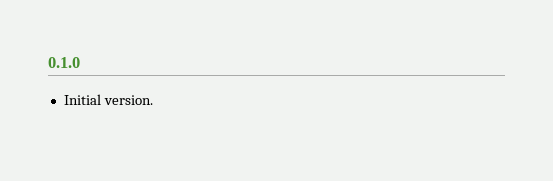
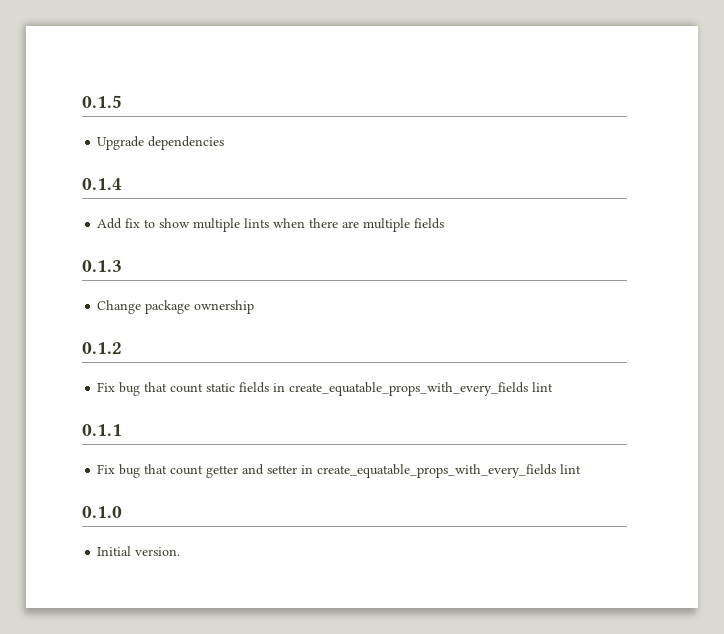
+ 0.1.5
+ Upgrade dependencies
+ 0.1.4
+ Add fix to show multiple lints when there are multiple fields
+ 0.1.3
+ Change package ownership
+ 0.1.2
+ Fix bug that count static fields in create_equatable_props_with_every_fields lint
+ 0.1.1
+ Fix bug that count getter and setter in create_equatable_props_with_every_fields lint

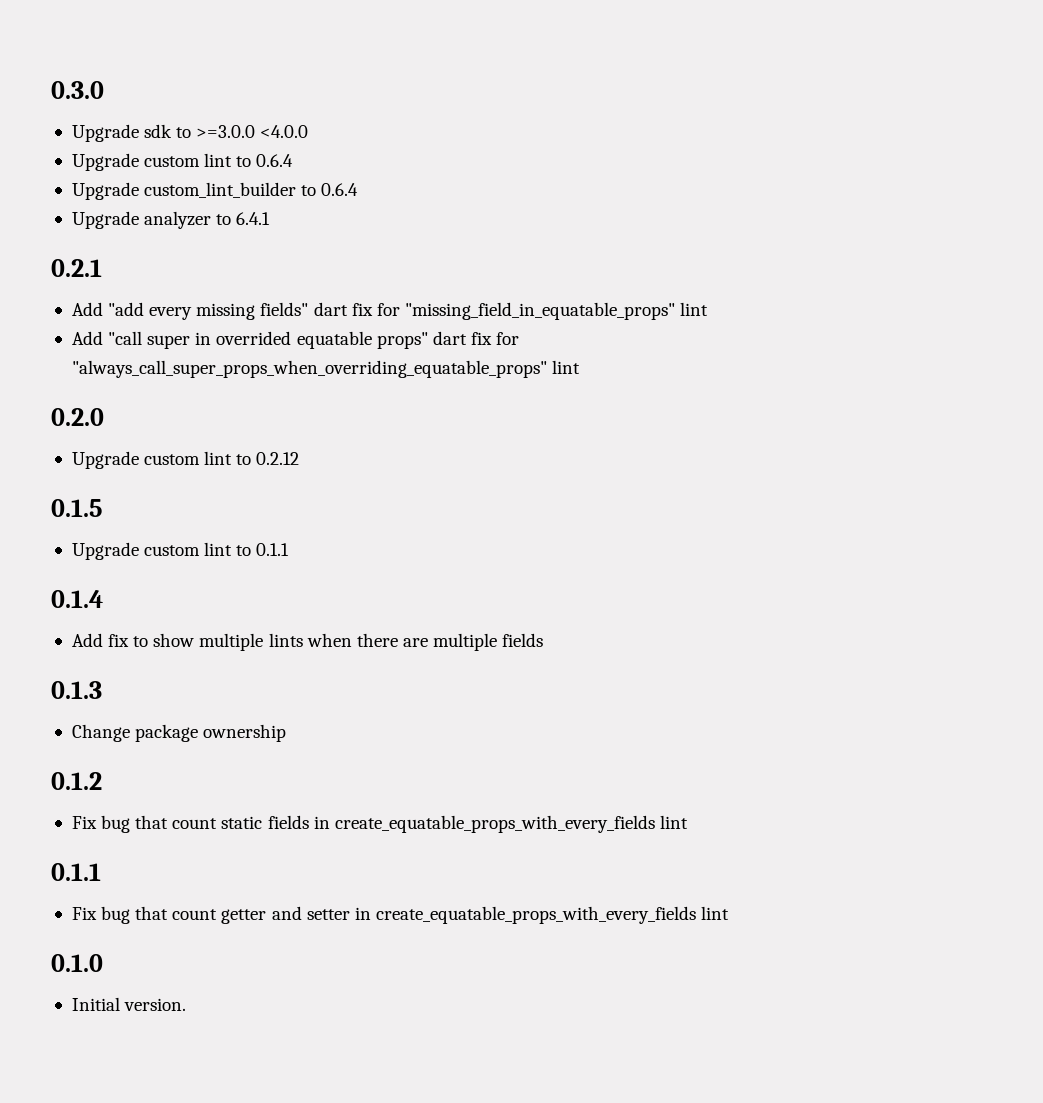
+ 0.3.0
+ Upgrade sdk to >=3.0.0 <4.0.0
+ Upgrade custom lint to 0.6.4
+ Upgrade custom_lint_builder to 0.6.4
+ Upgrade analyzer to 6.4.1
+ 0.2.1
+ Add "add every missing fields" dart fix for "missing_field_in_equatable_props" lint
+ Add "call super in overrided equatable props" dart fix for "always_call_super_props_when_overriding_equatable_props" lint
+ 0.2.0
+ Upgrade custom lint to 0.2.12
  0.1.5
- Upgrade dependencies
+ Upgrade custom lint to 0.1.1

